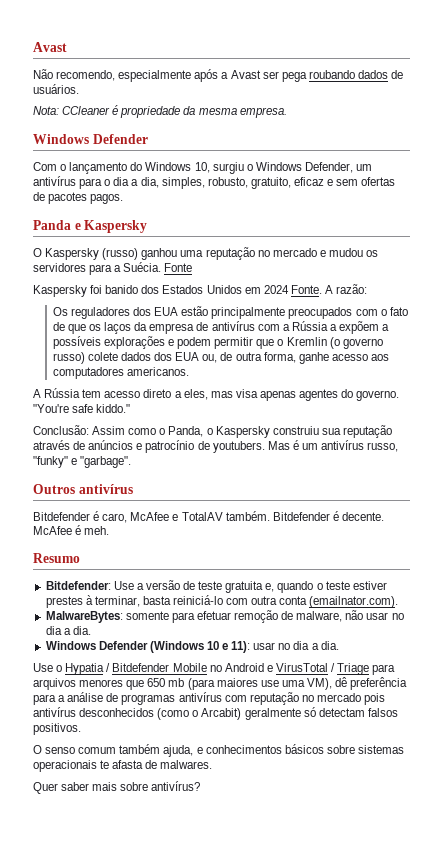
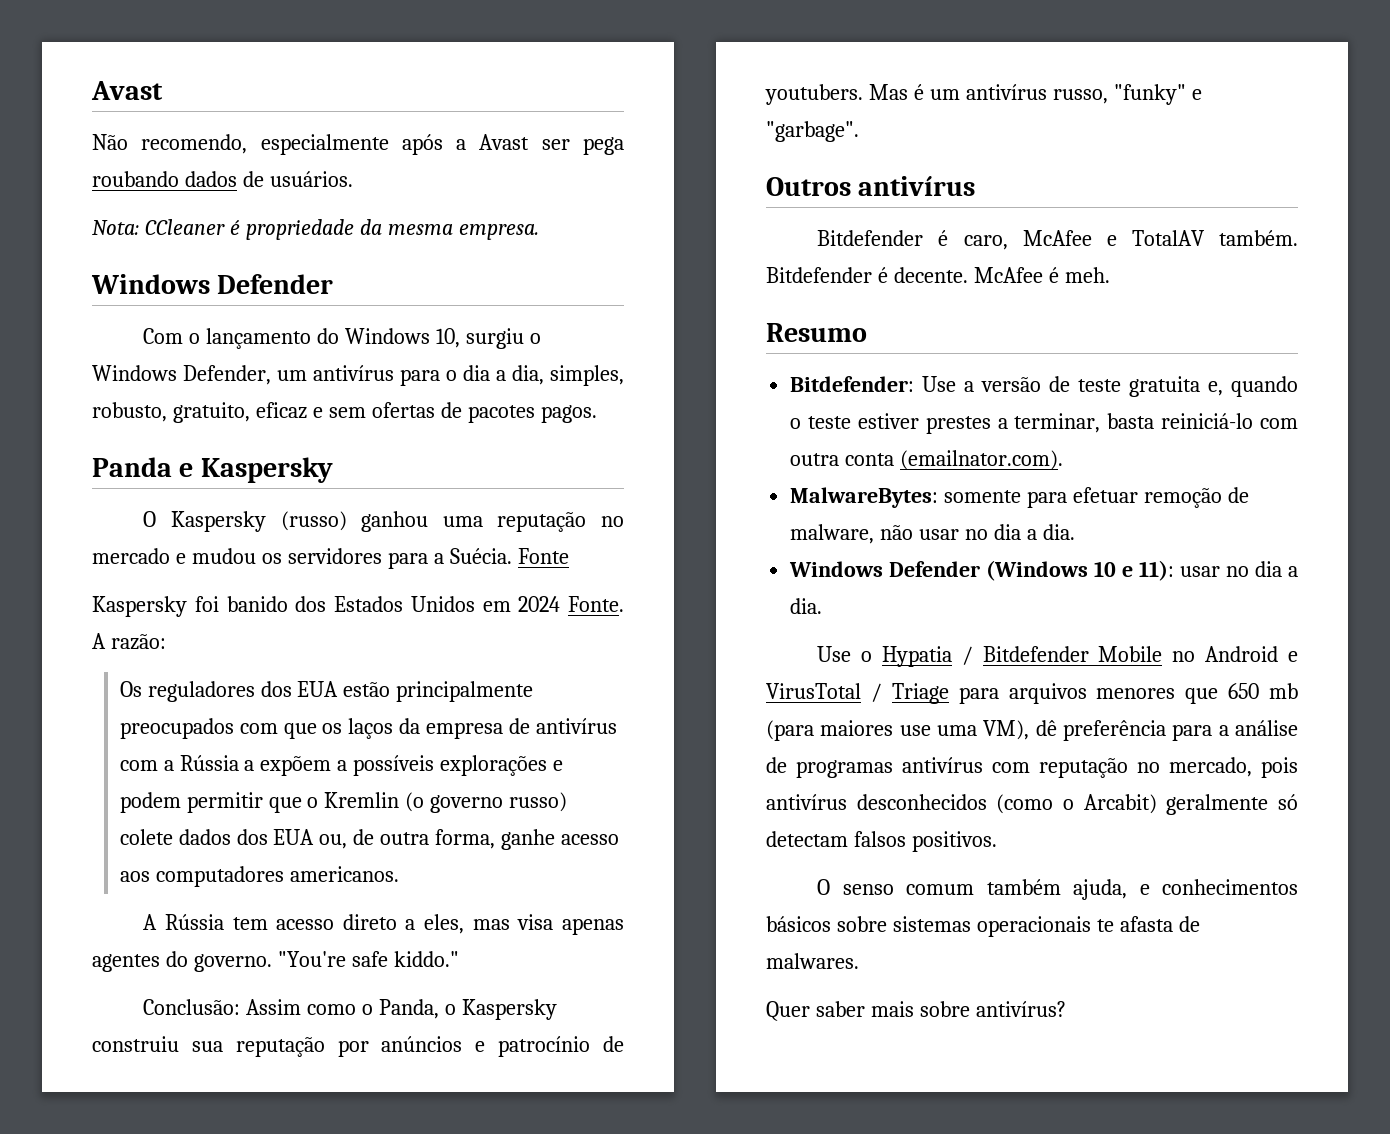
- Os reguladores dos EUA estão principalmente preocupados com o fato de que os laços da empresa de antivírus com a Rússia a expõem a possíveis explorações e podem permitir que o Kremlin (o governo russo) colete dados dos EUA ou, de outra forma, ganhe acesso aos computadores americanos.
+ Os reguladores dos EUA estão principalmente preocupados com que os laços da empresa de antivírus com a Rússia a expõem a possíveis explorações e podem permitir que o Kremlin (o governo russo) colete dados dos EUA ou, de outra forma, ganhe acesso aos computadores americanos.
- Conclusão: Assim como o Panda, o Kaspersky construiu sua reputação através de anúncios e patrocínio de youtubers.
+ Conclusão: Assim como o Panda, o Kaspersky construiu sua reputação por anúncios e patrocínio de youtubers.
- Bitdefender: Use a versão de teste gratuita e, quando o teste estiver prestes à terminar, basta reiniciá-lo com outra conta (emailnator.com).
+ Bitdefender: Use a versão de teste gratuita e, quando o teste estiver prestes a terminar, basta reiniciá-lo com outra conta (emailnator.com).
- Use o Hypatia / Bitdefender Mobile no Android e VirusTotal / Triage para arquivos menores que 650 mb (para maiores use uma VM), dê preferência para a análise de programas antivírus com reputação no mercado pois antivírus desconhecidos (como o Arcabit) geralmente só detectam falsos positivos.
+ Use o Hypatia / Bitdefender Mobile no Android e VirusTotal / Triage para arquivos menores que 650 mb (para maiores use uma VM), dê preferência para a análise de programas antivírus com reputação no mercado, pois antivírus desconhecidos (como o Arcabit) geralmente só detectam falsos positivos.

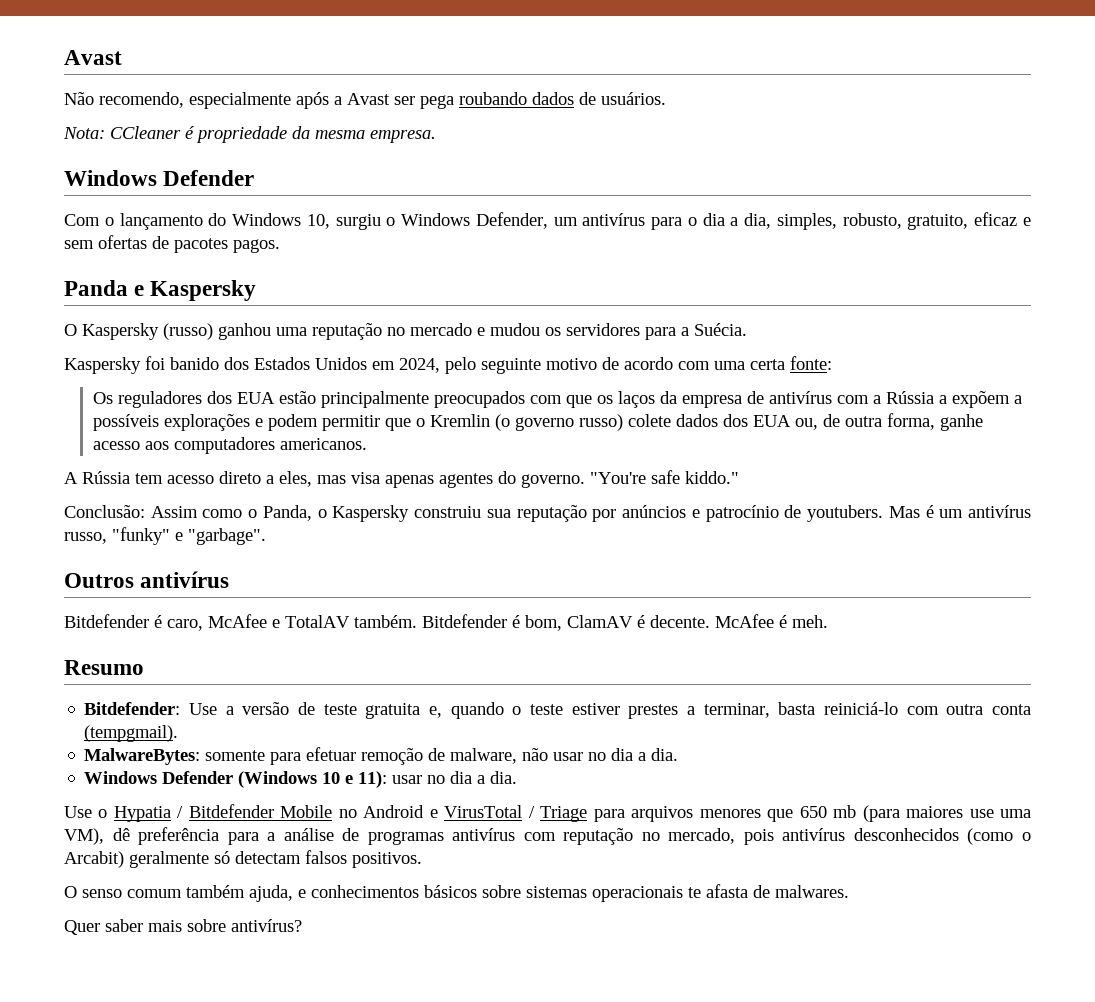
- Fonte
- Kaspersky foi banido dos Estados Unidos em 2024 Fonte. A razão:
+ Kaspersky foi banido dos Estados Unidos em 2024, pelo seguinte motivo de acordo com uma certa fonte:
- Bitdefender é decente.
+ Bitdefender é bom, ClamAV é decente.
- Bitdefender: Use a versão de teste gratuita e, quando o teste estiver prestes a terminar, basta reiniciá-lo com outra conta (emailnator.com).
+ Bitdefender: Use a versão de teste gratuita e, quando o teste estiver prestes a terminar, basta reiniciá-lo com outra conta (tempgmail).

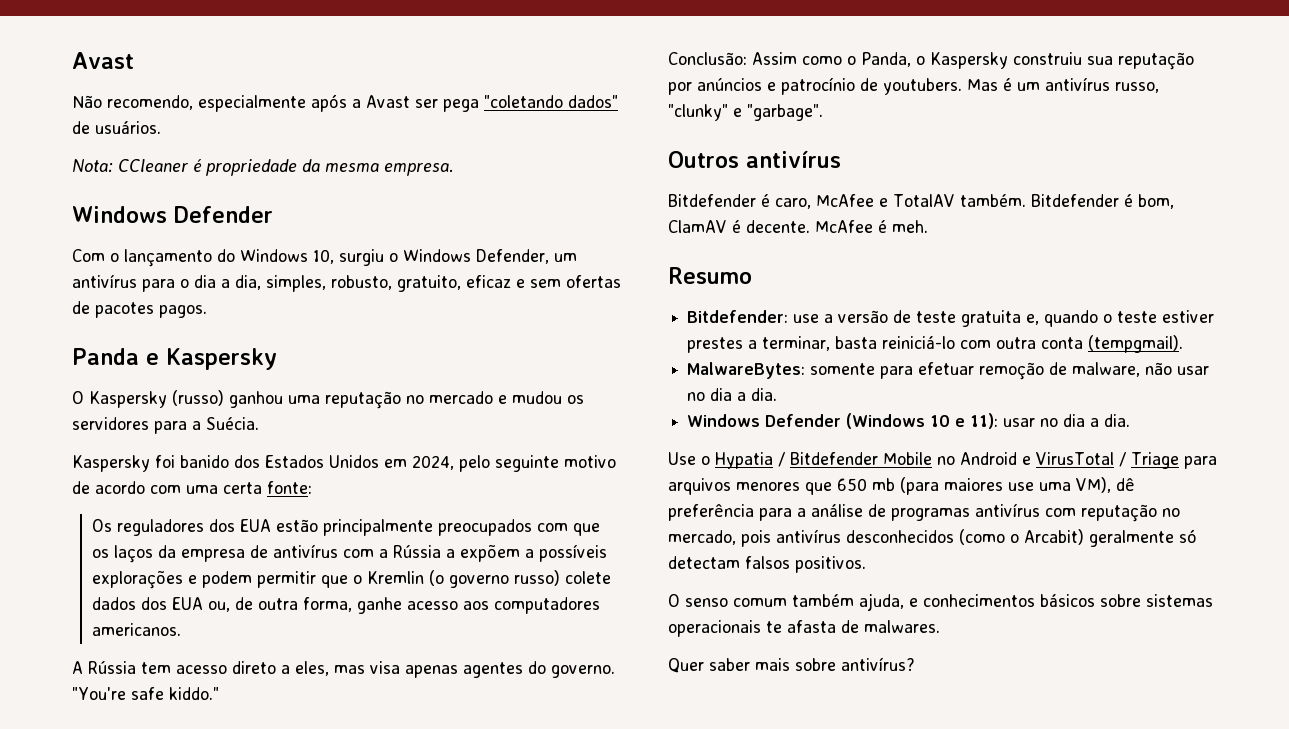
- Não recomendo, especialmente após a Avast ser pega roubando dados de usuários.
+ Não recomendo, especialmente após a Avast ser pega "coletando dados" de usuários.
- Mas é um antivírus russo, "funky" e "garbage".
+ Mas é um antivírus russo, "clunky" e "garbage".
- Bitdefender: Use a versão de teste gratuita e, quando o teste estiver prestes a terminar, basta reiniciá-lo com outra conta (tempgmail).
+ Bitdefender: use a versão de teste gratuita e, quando o teste estiver prestes a terminar, basta reiniciá-lo com outra conta (tempgmail).

